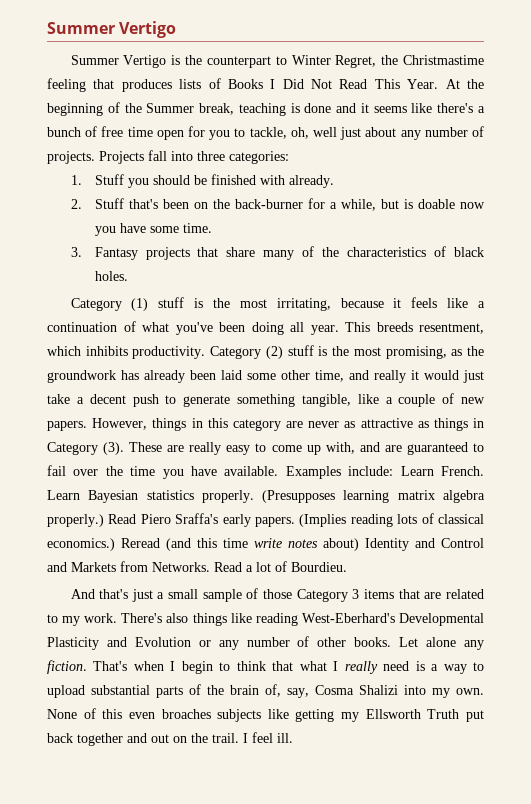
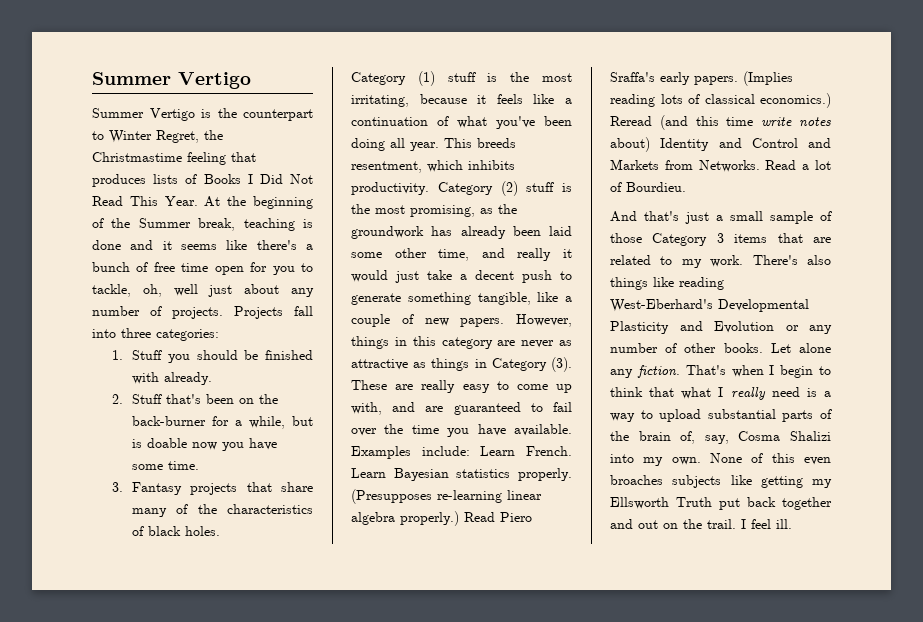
- (Presupposes learning matrix algebra properly.)
+ (Presupposes re-learning linear algebra properly.)

